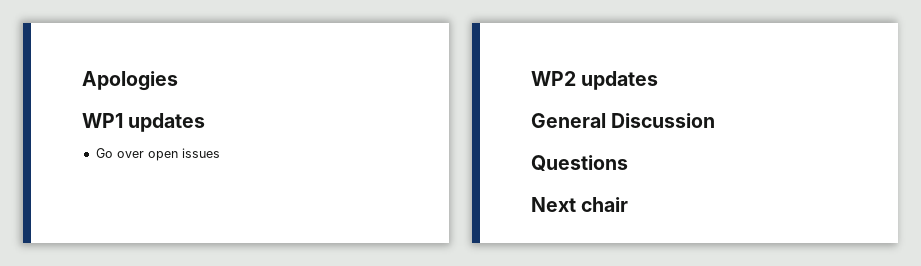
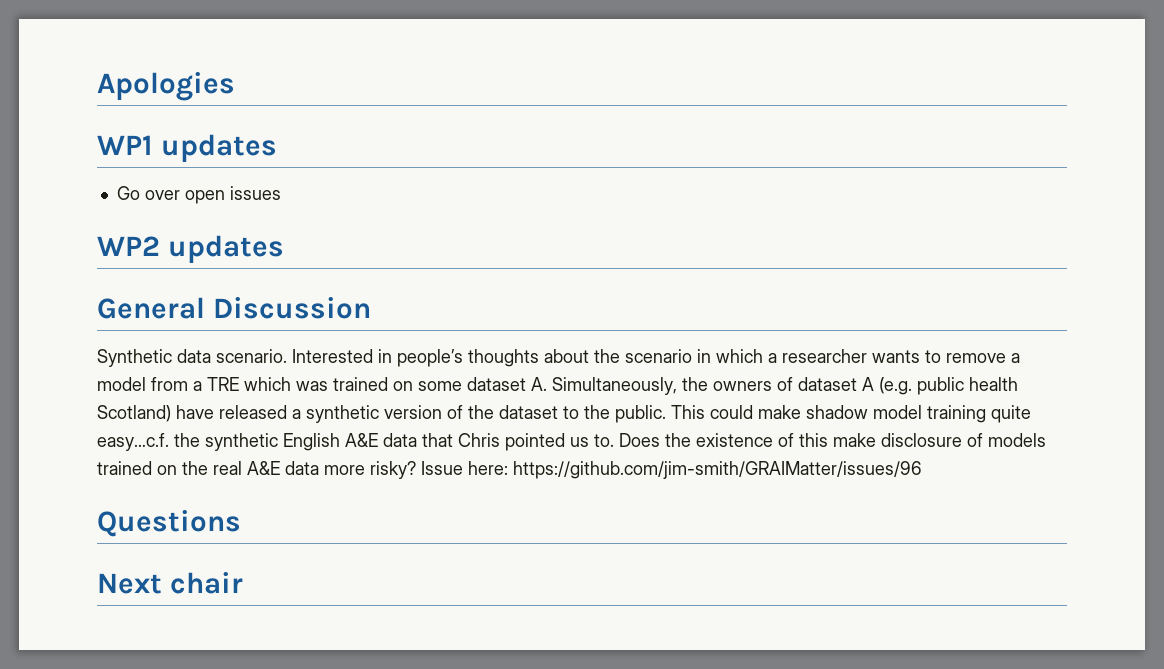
+ Synthetic data scenario. Interested in people’s thoughts about the scenario in which a researcher wants to remove a model from a TRE which was trained on some dataset A. Simultaneously, the owners of dataset A (e.g. public health Scotland) have released a synthetic version of the dataset to the public. This could make shadow model training quite easy…c.f. the synthetic English A&E data that Chris pointed us to. Does the existence of this make disclosure of models trained on the real A&E data more risky? Issue here: https://github.com/jim-smith/GRAIMatter/issues/96

